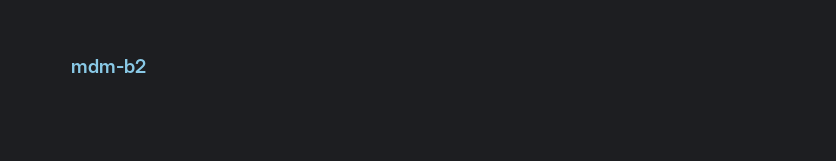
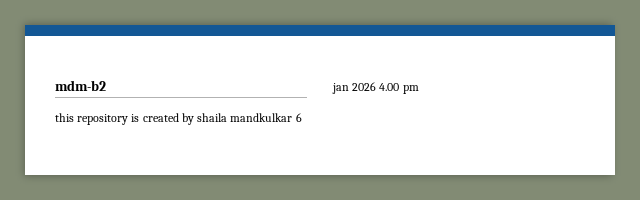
+ this repository is created by shaila mandkulkar 6 jan 2026 4.00 pm

